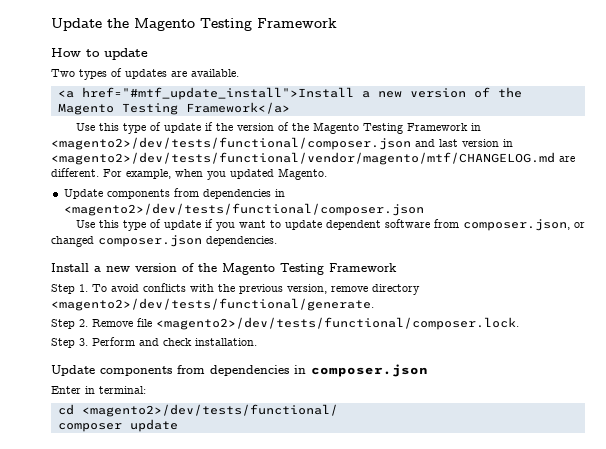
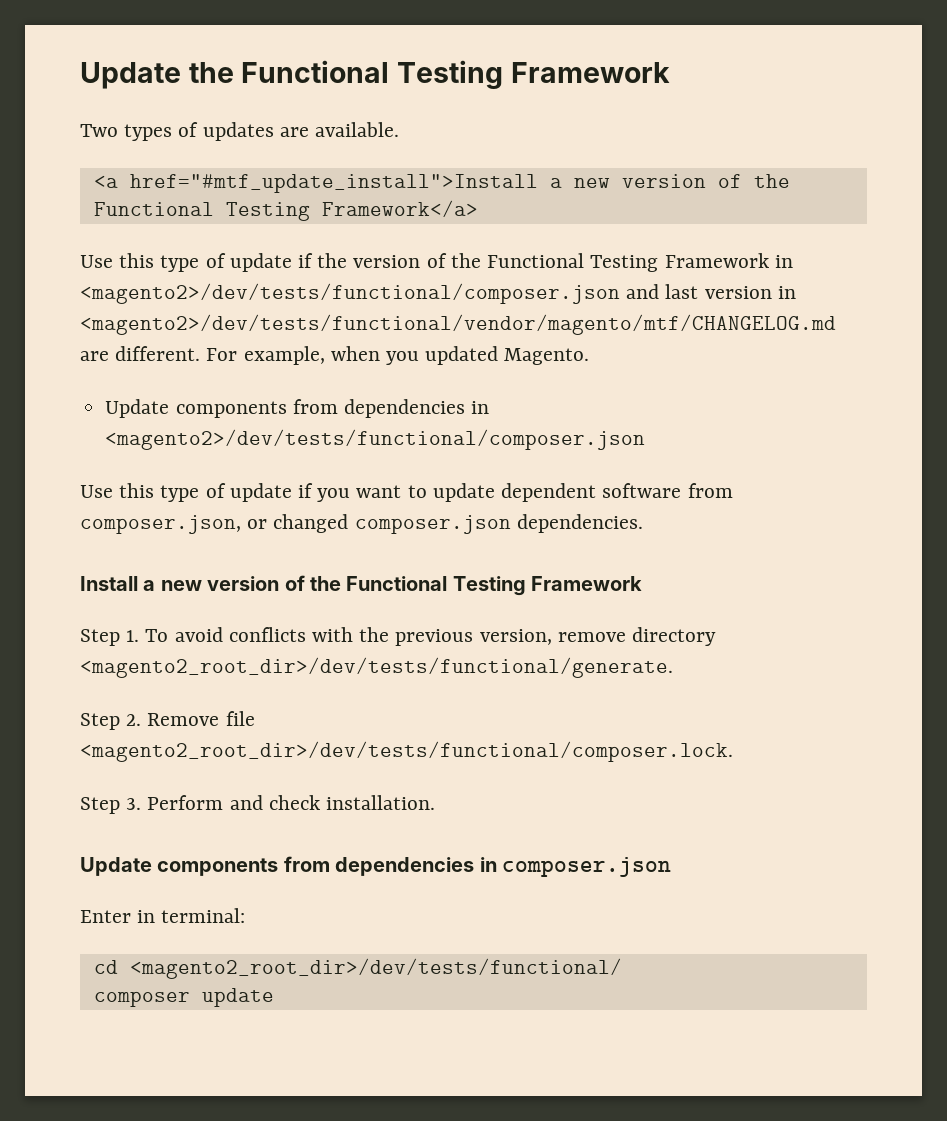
- Update the Magento Testing Framework
- How to update
+ Update the Functional Testing Framework
- <a href="#mtf_update_install">Install a new version of the Magento Testing Framework</a>
+ <a href="#mtf_update_install">Install a new version of the Functional Testing Framework</a>
- Use this type of update if the version of the Magento Testing Framework in <magento2>/dev/tests/functional/composer.json and last version in <magento2>/dev/tests/functional/vendor/magento/mtf/CHANGELOG.md are different.
+ Use this type of update if the version of the Functional Testing Framework in <magento2>/dev/tests/functional/composer.json and last version in <magento2>/dev/tests/functional/vendor/magento/mtf/CHANGELOG.md are different.
- Install a new version of the Magento Testing Framework
+ Install a new version of the Functional Testing Framework
- Step 1. To avoid conflicts with the previous version, remove directory <magento2>/dev/tests/functional/generate.
+ Step 1. To avoid conflicts with the previous version, remove directory <magento2_root_dir>/dev/tests/functional/generate.
- Step 2. Remove file <magento2>/dev/tests/functional/composer.lock.
+ Step 2. Remove file <magento2_root_dir>/dev/tests/functional/composer.lock.
- cd <magento2>/dev/tests/functional/
+ cd <magento2_root_dir>/dev/tests/functional/

